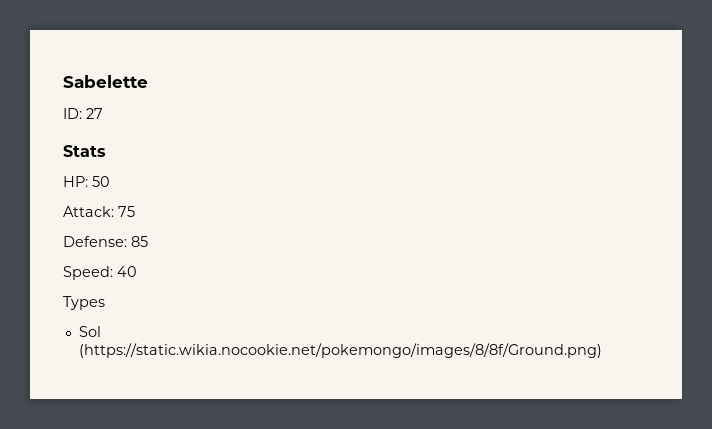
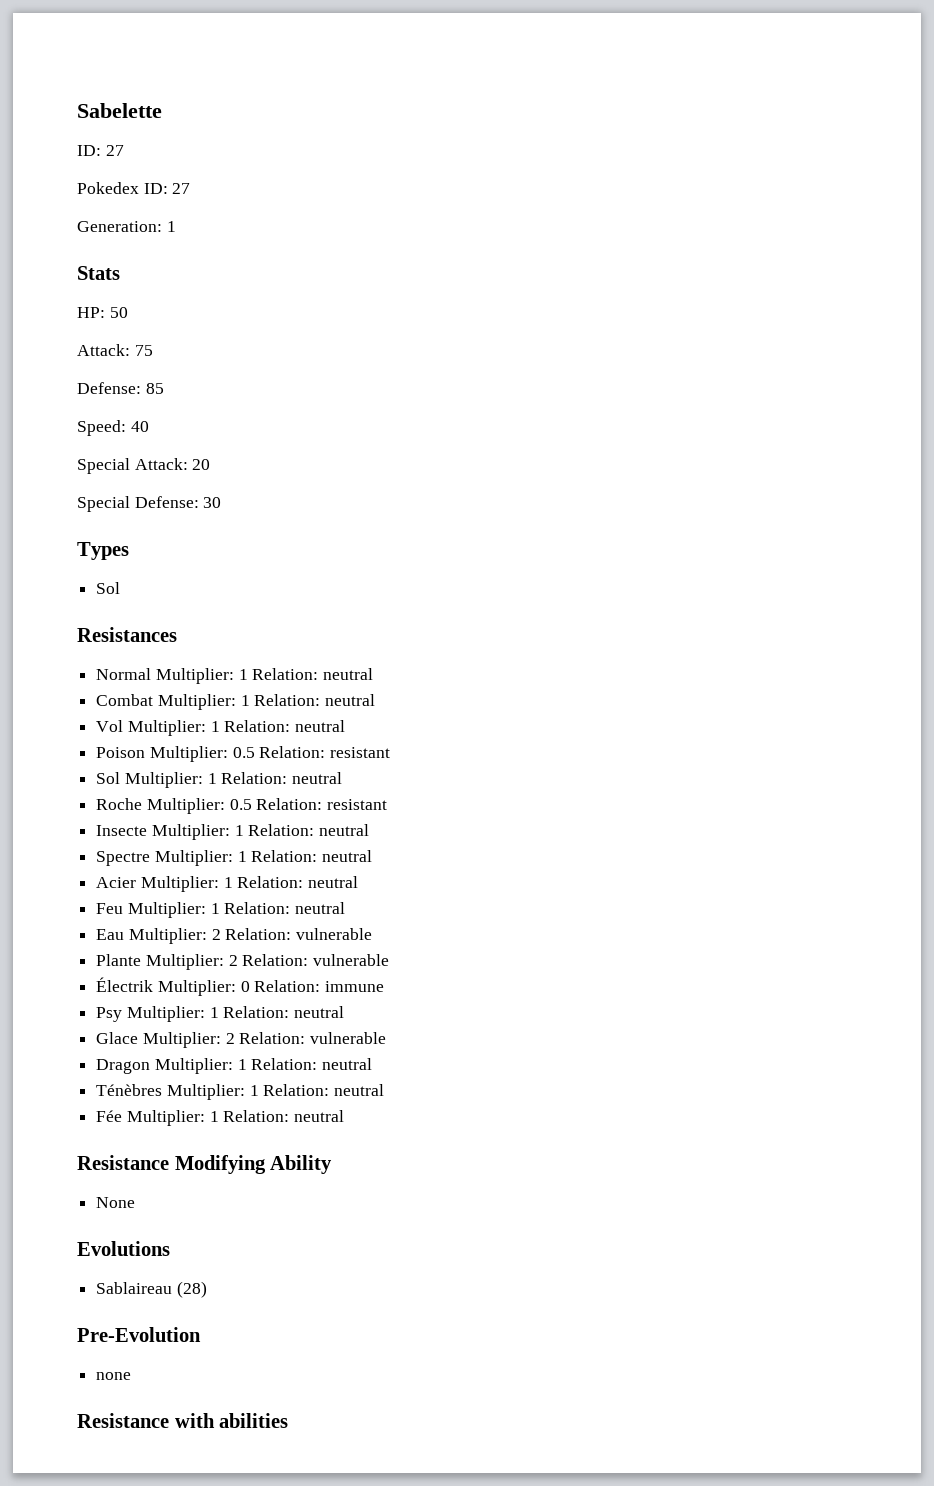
+ Pokedex ID: 27
+ Generation: 1
+ Special Attack: 20
+ Special Defense: 30
  Types
- Sol (https://static.wikia.nocookie.net/pokemongo/images/8/8f/Ground.png)
+ Sol
+ Resistances
+ Normal Multiplier: 1 Relation: neutral
+ Combat Multiplier: 1 Relation: neutral
+ Vol Multiplier: 1 Relation: neutral
+ Poison Multiplier: 0.5 Relation: resistant
+ Sol Multiplier: 1 Relation: neutral
+ Roche Multiplier: 0.5 Relation: resistant
+ Insecte Multiplier: 1 Relation: neutral
+ Spectre Multiplier: 1 Relation: neutral
+ Acier Multiplier: 1 Relation: neutral
+ Feu Multiplier: 1 Relation: neutral
+ Eau Multiplier: 2 Relation: vulnerable
+ Plante Multiplier: 2 Relation: vulnerable
+ Électrik Multiplier: 0 Relation: immune
+ Psy Multiplier: 1 Relation: neutral
+ Glace Multiplier: 2 Relation: vulnerable
+ Dragon Multiplier: 1 Relation: neutral
+ Ténèbres Multiplier: 1 Relation: neutral
+ Fée Multiplier: 1 Relation: neutral
+ Resistance Modifying Ability
+ None
+ Evolutions
+ Sablaireau (28)
+ Pre-Evolution
+ none
+ Resistance with abilities

